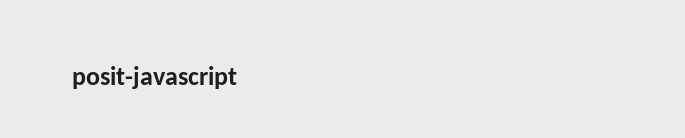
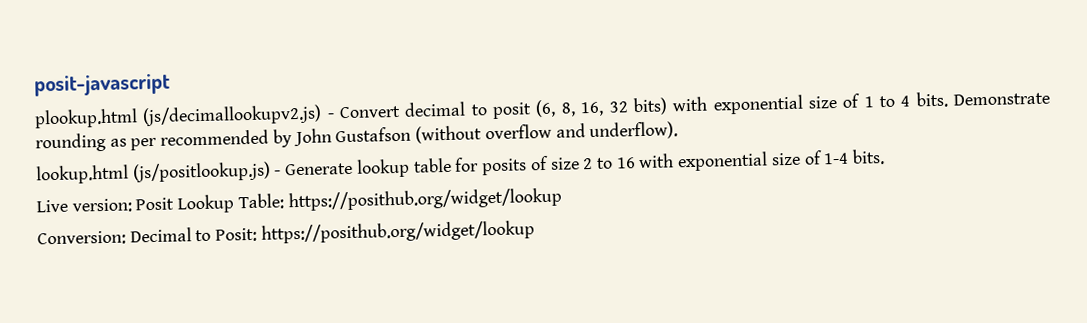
+ plookup.html (js/decimallookupv2.js) - Convert decimal to posit (6, 8, 16, 32 bits) with exponential size of 1 to 4 bits. Demonstrate rounding as per recommended by John Gustafson (without overflow and underflow).
+ lookup.html (js/positlookup.js) - Generate lookup table for posits of size 2 to 16 with exponential size of 1-4 bits.
+ Live version: Posit Lookup Table: https://posithub.org/widget/lookup
+ Conversion: Decimal to Posit: https://posithub.org/widget/lookup

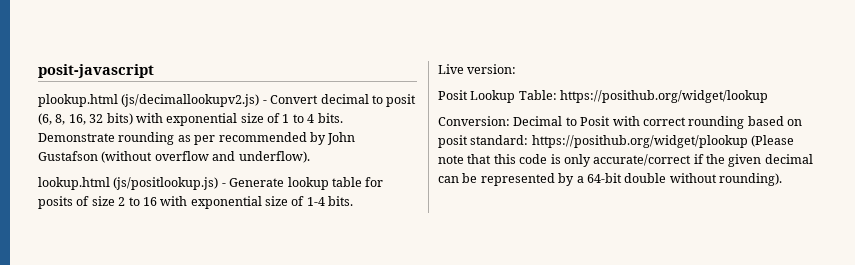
- Live version: Posit Lookup Table: https://posithub.org/widget/lookup
+ Live version:
+ Posit Lookup Table: https://posithub.org/widget/lookup
- Conversion: Decimal to Posit: https://posithub.org/widget/lookup
+ Conversion: Decimal to Posit with correct rounding based on posit standard: https://posithub.org/widget/plookup (Please note that this code is only accurate/correct if the given decimal can be represented by a 64-bit double without rounding).

